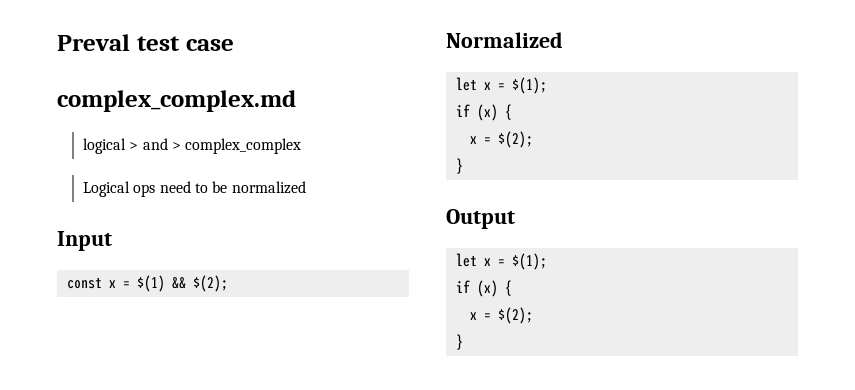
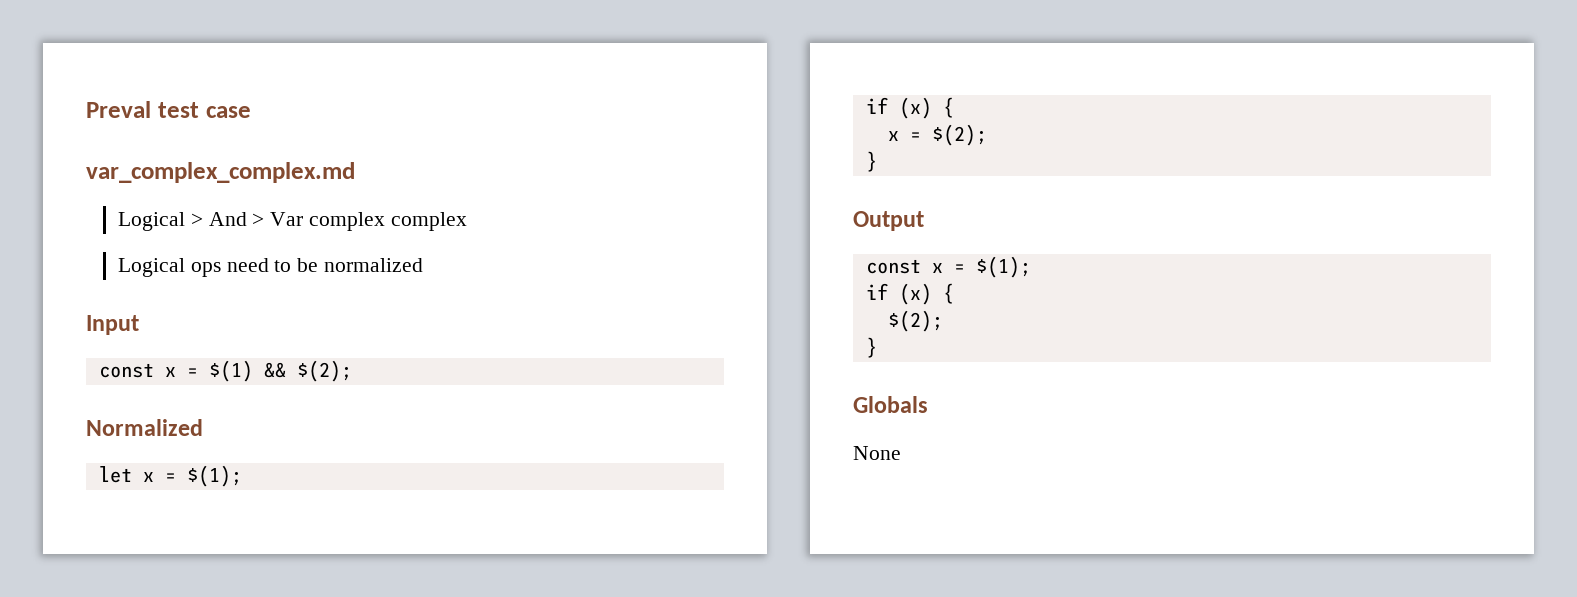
- complex_complex.md
- logical > and > complex_complex
+ var_complex_complex.md
+ Logical > And > Var complex complex
  Output
- let x = $(1);
+ const x = $(1);
  if (x) {
- x = $(2);
+ $(2);
  }
+ Globals
+ None

